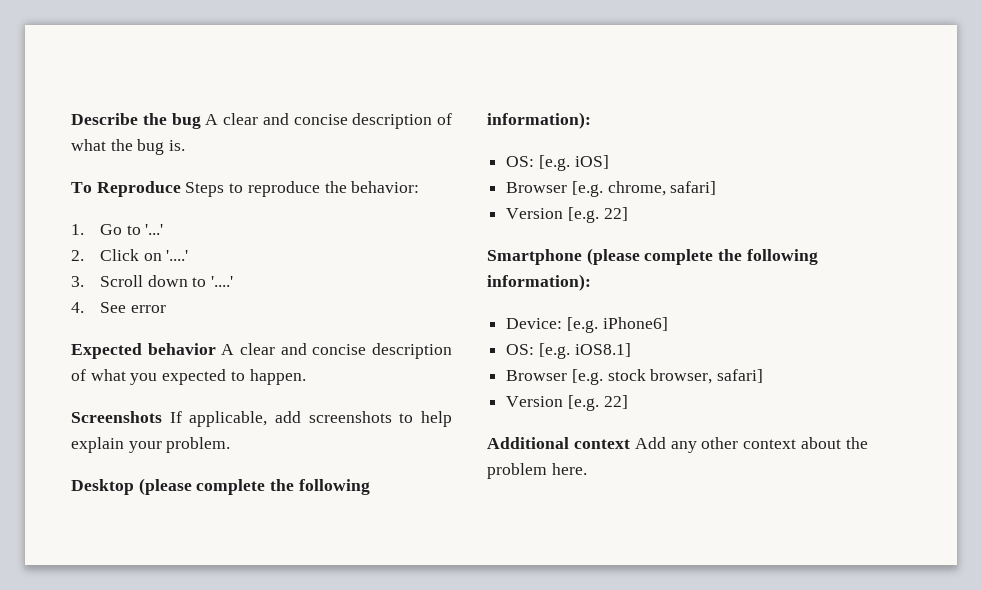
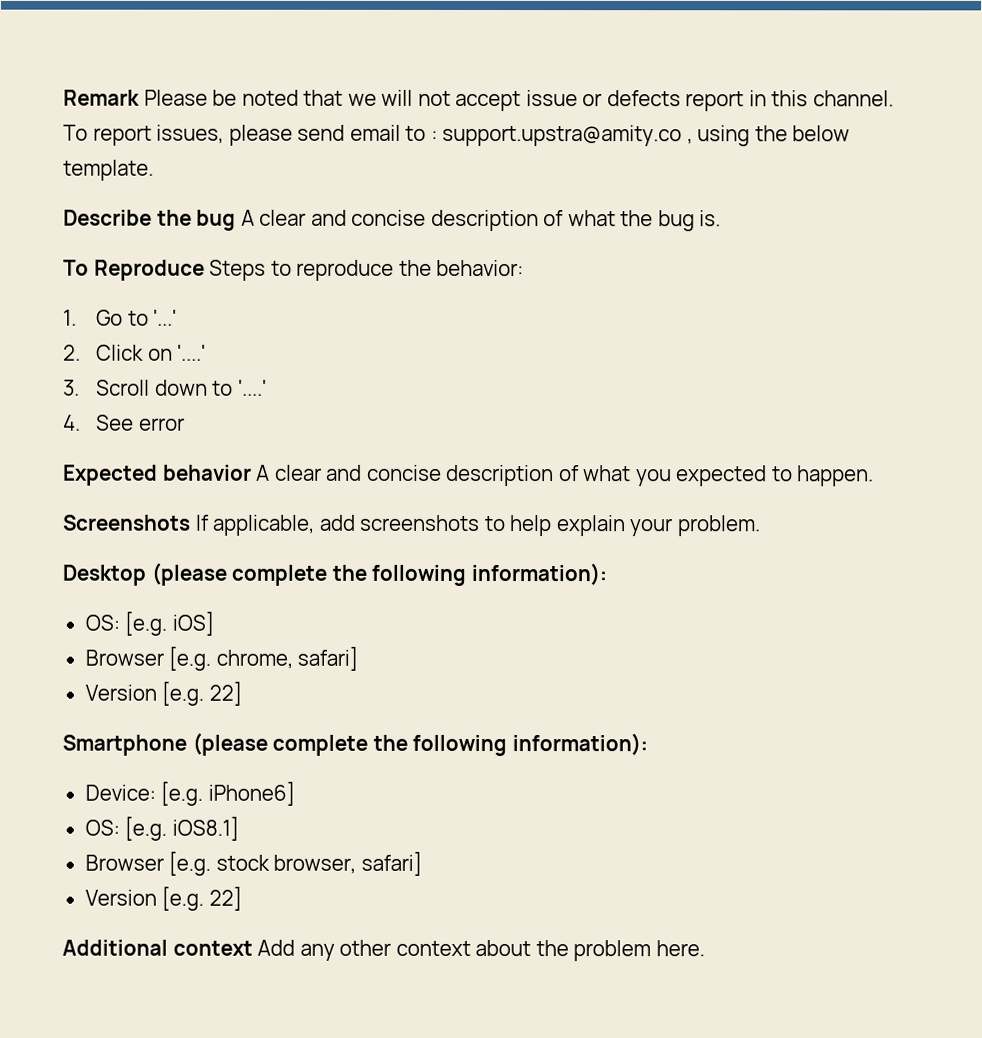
+ Remark Please be noted that we will not accept issue or defects report in this channel. To report issues, please send email to : support.upstra@amity.co , using the below template.

